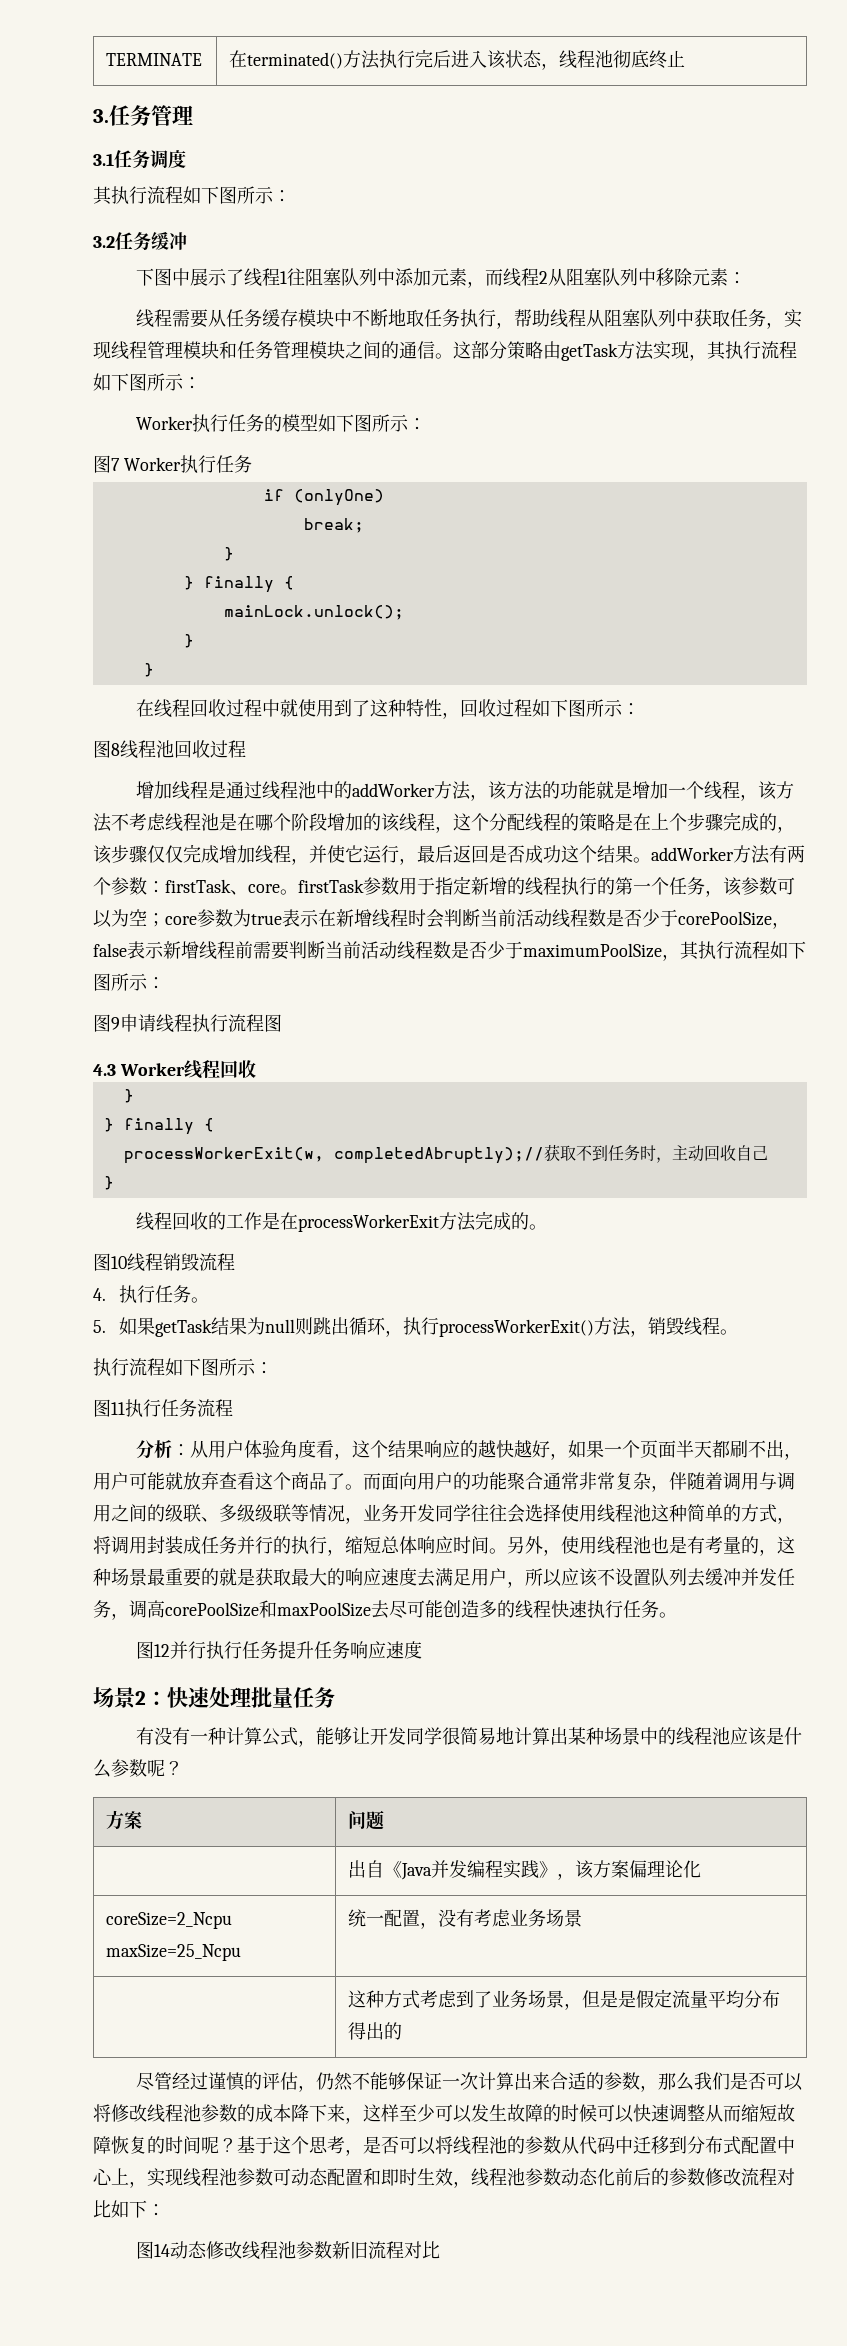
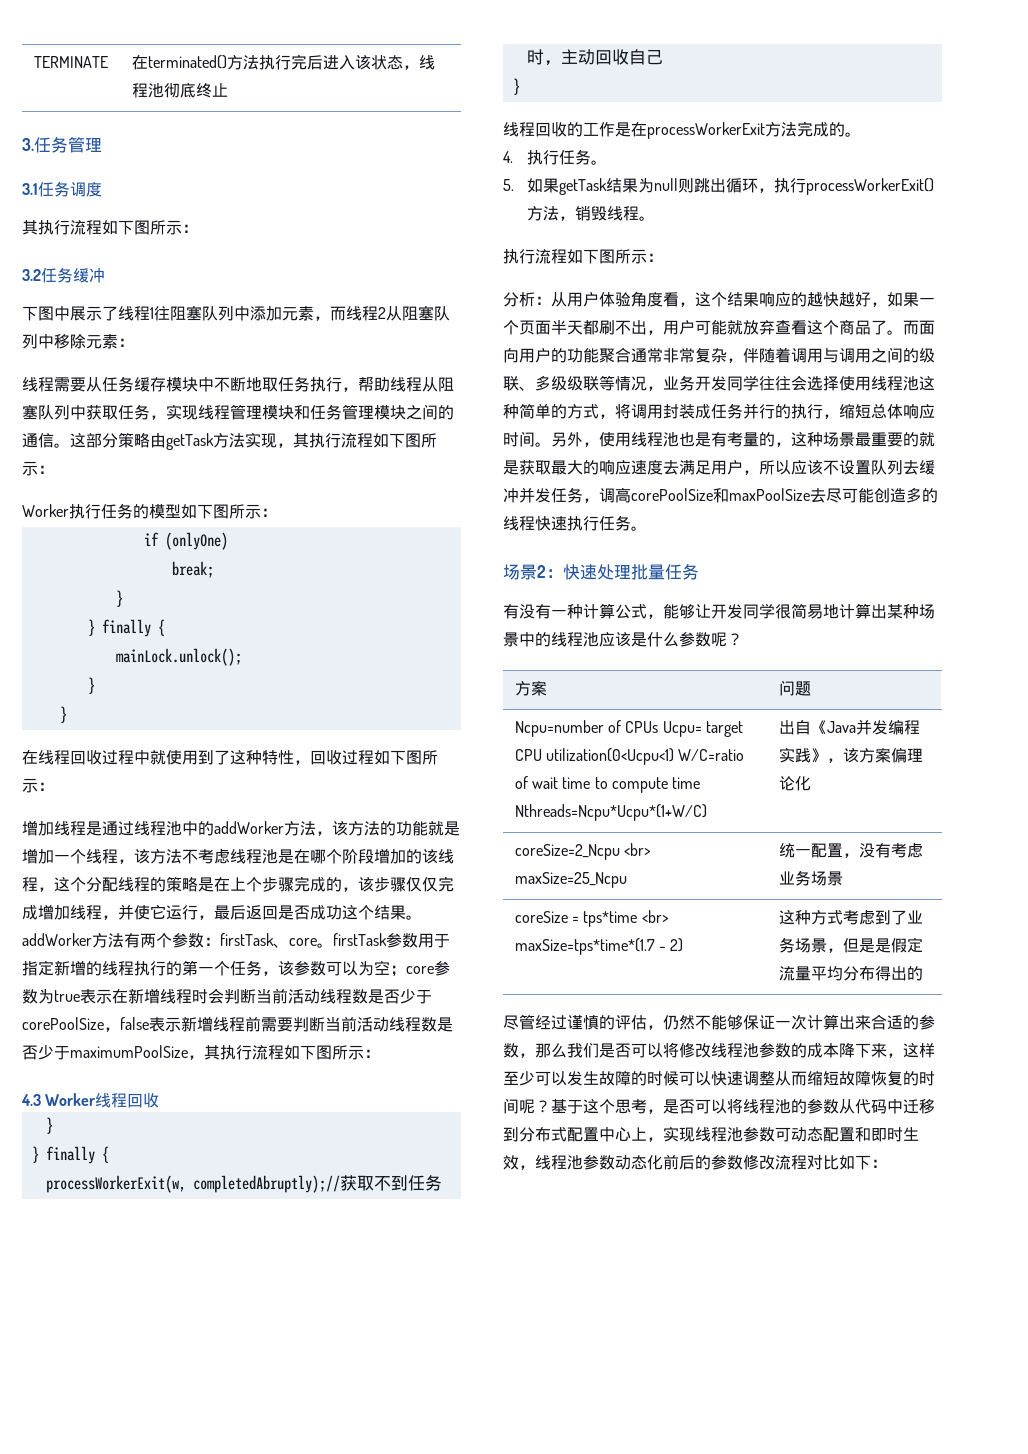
- 图7 Worker执行任务
- 图8线程池回收过程
- 图9申请线程执行流程图
- 图10线程销毁流程
- 图11执行任务流程
- 图12并行执行任务提升任务响应速度
- | 出自《Java并发编程实践》，该方案偏理论化
+ Ncpu=number of CPUs Ucpu= target CPU utilization(0<Ucpu<1) W/C=ratio of wait time to compute time Nthreads=Ncpu*Ucpu*(1+W/C) | 出自《Java并发编程实践》，该方案偏理论化
- coreSize=2_Ncpu maxSize=25_Ncpu | 统一配置，没有考虑业务场景
+ coreSize=2_Ncpu <br> maxSize=25_Ncpu | 统一配置，没有考虑业务场景
- | 这种方式考虑到了业务场景，但是是假定流量平均分布得出的
+ coreSize = tps*time <br> maxSize=tps*time*(1.7 - 2) | 这种方式考虑到了业务场景，但是是假定流量平均分布得出的
- 图14动态修改线程池参数新旧流程对比

